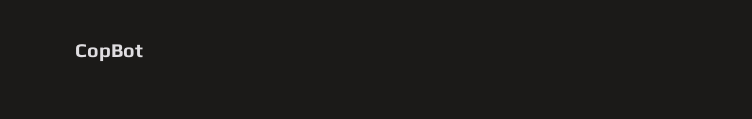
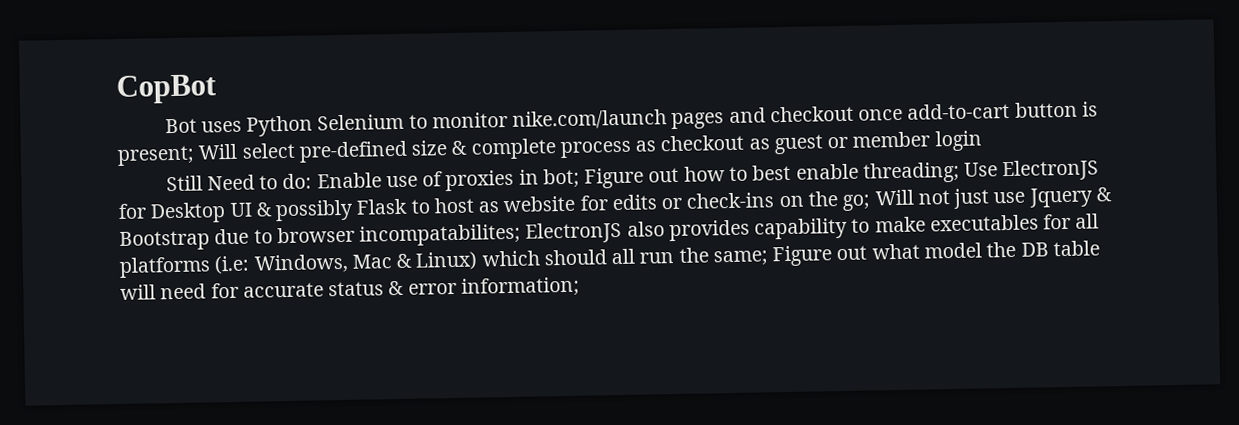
+ Bot uses Python Selenium to monitor nike.com/launch pages and checkout once add-to-cart button is present; Will select pre-defined size & complete process as checkout as guest or member login
+ Still Need to do: Enable use of proxies in bot; Figure out how to best enable threading; Use ElectronJS for Desktop UI & possibly Flask to host as website for edits or check-ins on the go; Will not just use Jquery & Bootstrap due to browser incompatabilites; ElectronJS also provides capability to make executables for all platforms (i.e: Windows, Mac & Linux) which should all run the same; Figure out what model the DB table will need for accurate status & error information;

